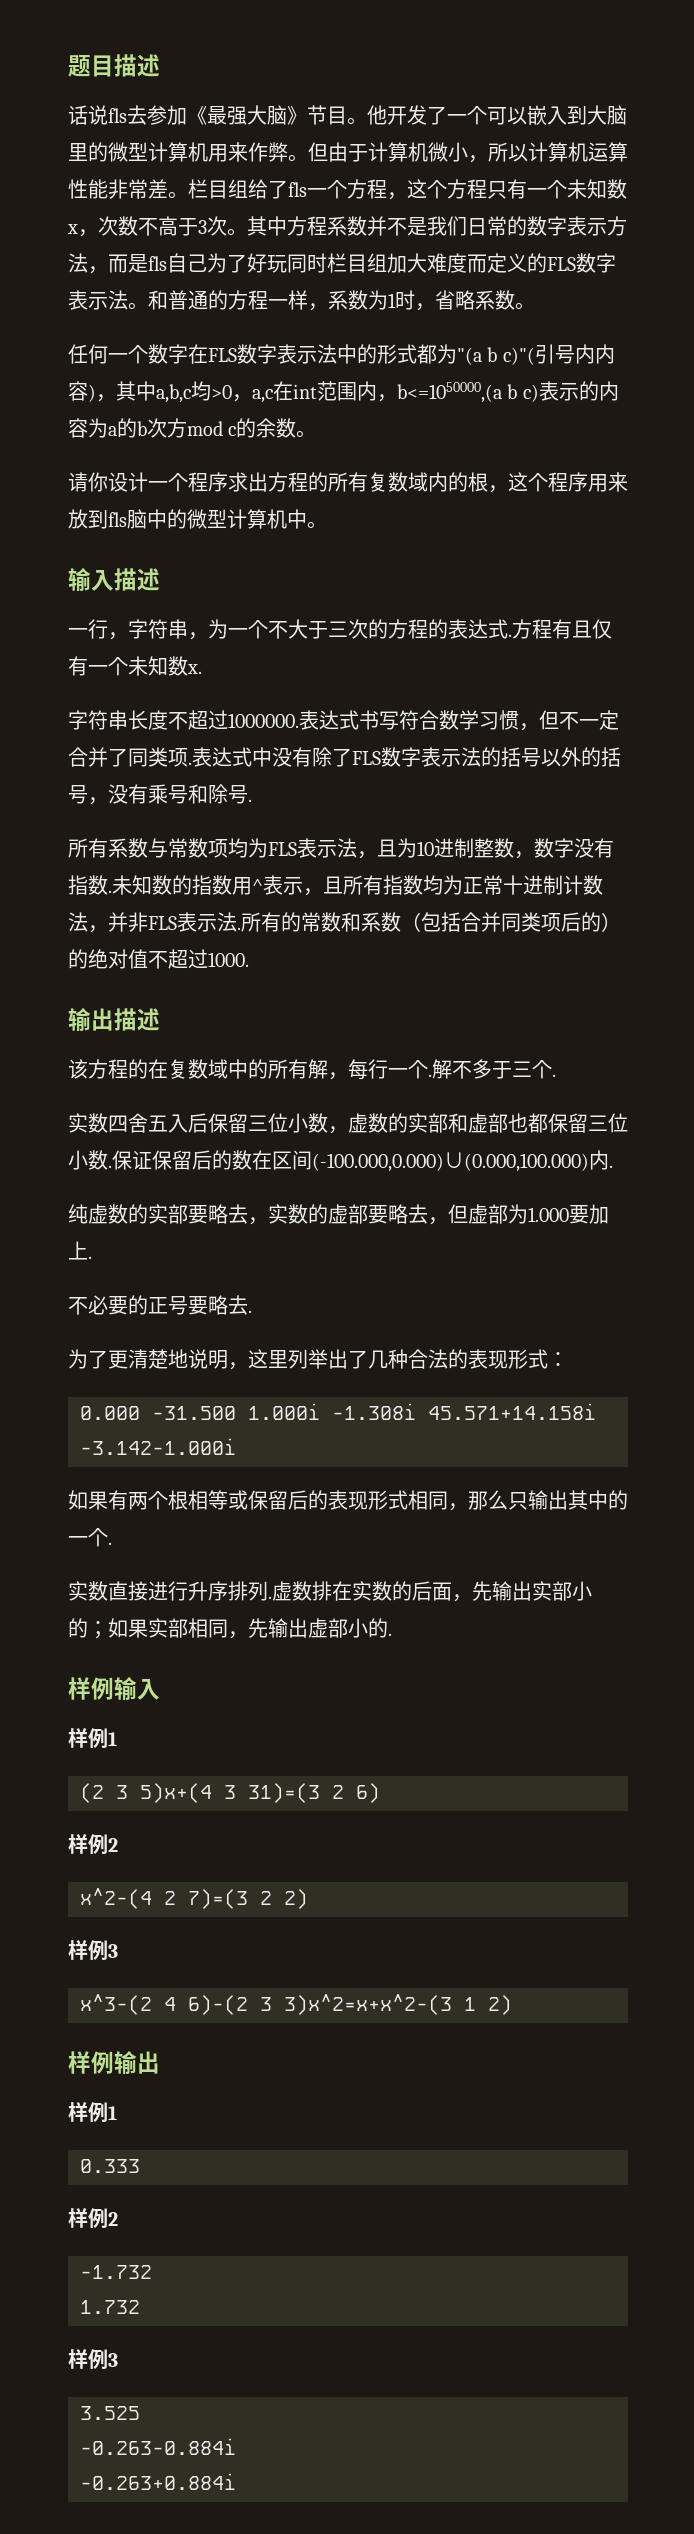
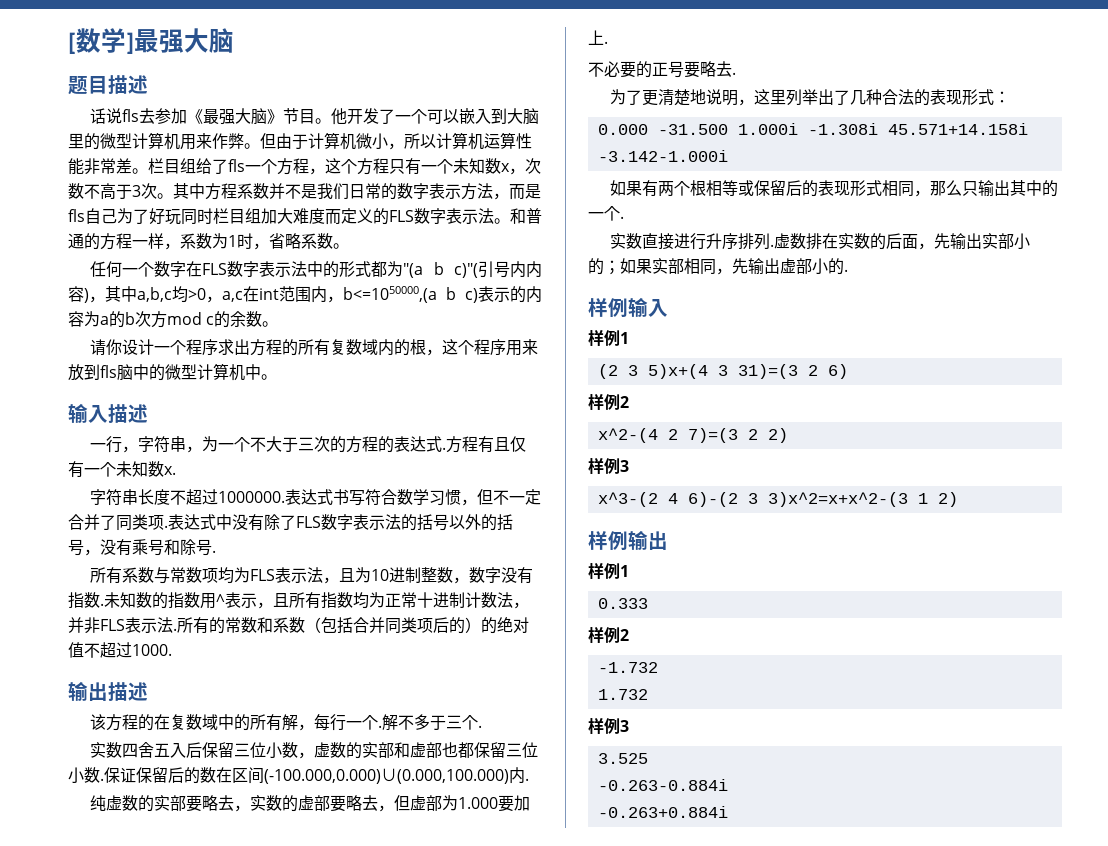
+ [数学]最强大脑

